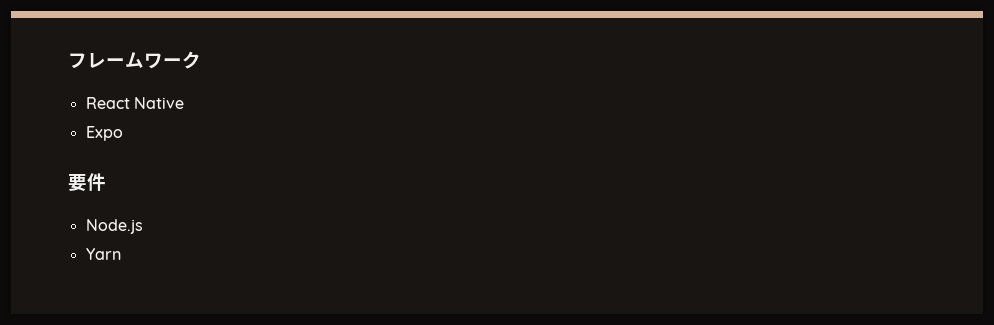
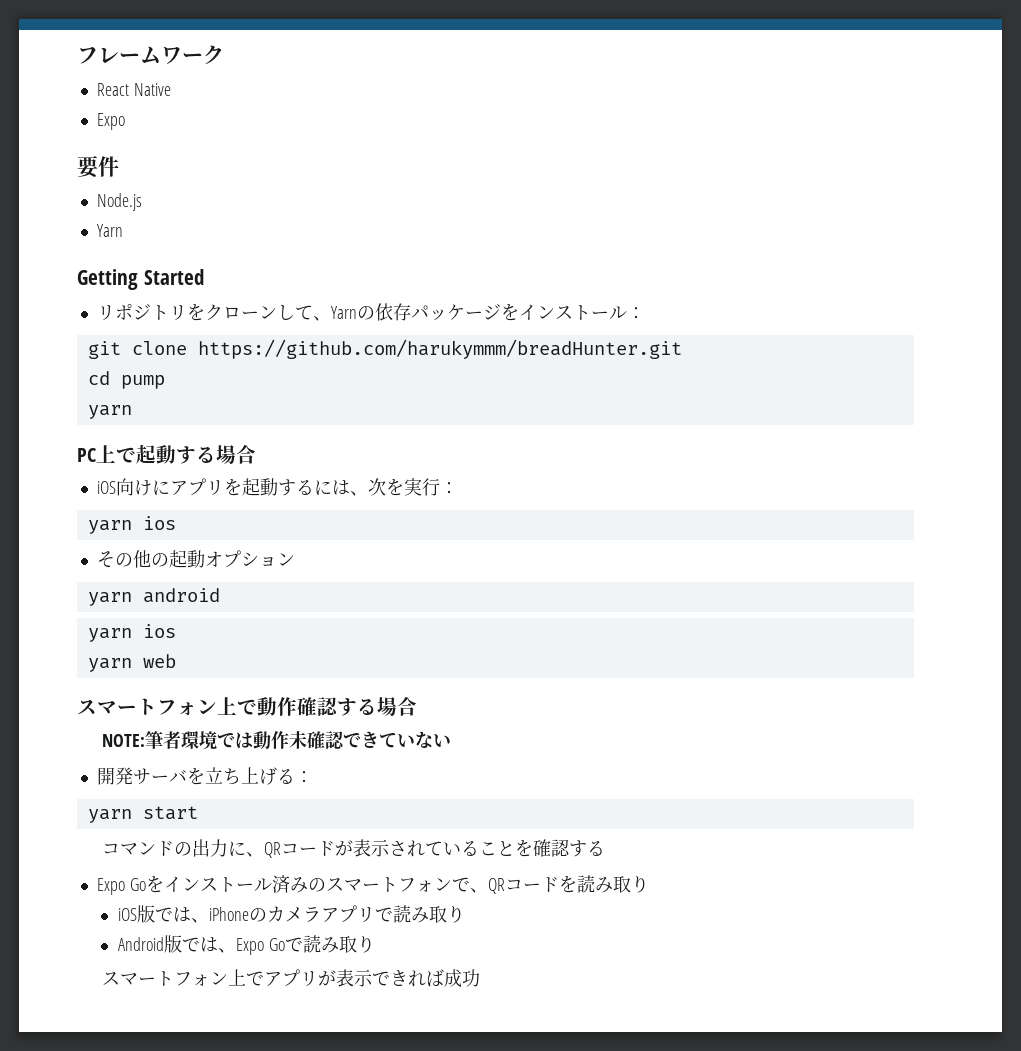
+ Getting Started
+ リポジトリをクローンして、Yarnの依存パッケージをインストール：
+ git clone https://github.com/harukymmm/breadHunter.git
+ cd pump
+ yarn
+ PC上で起動する場合
+ iOS向けにアプリを起動するには、次を実行：
+ yarn ios
+ その他の起動オプション
+ yarn android
+ yarn ios
+ yarn web
+ スマートフォン上で動作確認する場合
+ NOTE:筆者環境では動作未確認できていない
+ 開発サーバを立ち上げる：
+ yarn start
+ コマンドの出力に、QRコードが表示されていることを確認する
+ Expo Goをインストール済みのスマートフォンで、QRコードを読み取り
+ iOS版では、iPhoneのカメラアプリで読み取り
+ Android版では、Expo Goで読み取り
+ スマートフォン上でアプリが表示できれば成功

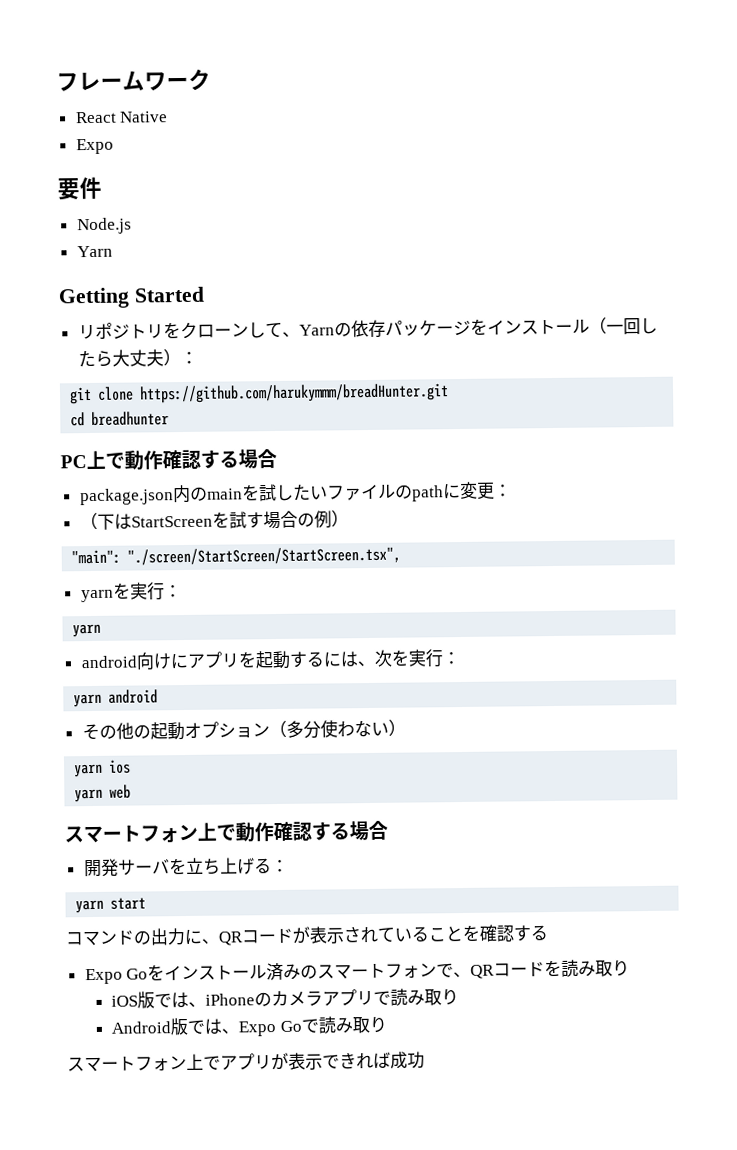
- リポジトリをクローンして、Yarnの依存パッケージをインストール：
+ リポジトリをクローンして、Yarnの依存パッケージをインストール（一回したら大丈夫）：
- cd pump
- yarn
+ cd breadhunter
- PC上で起動する場合
- iOS向けにアプリを起動するには、次を実行：
- yarn ios
+ PC上で動作確認する場合
+ package.json内のmainを試したいファイルのpathに変更：
+ （下はStartScreenを試す場合の例）
+ "main": "./screen/StartScreen/StartScreen.tsx",
+ yarnを実行：
+ yarn
+ android向けにアプリを起動するには、次を実行：
+ yarn android
- その他の起動オプション
- yarn android
+ その他の起動オプション（多分使わない）
- NOTE:筆者環境では動作未確認できていない

